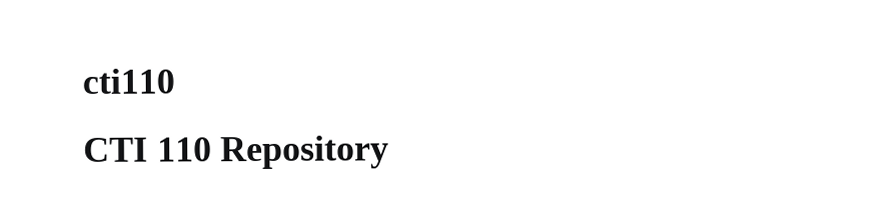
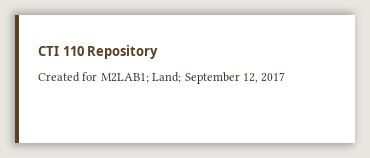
- cti110
+ Created for M2LAB1; Land; September 12, 2017

